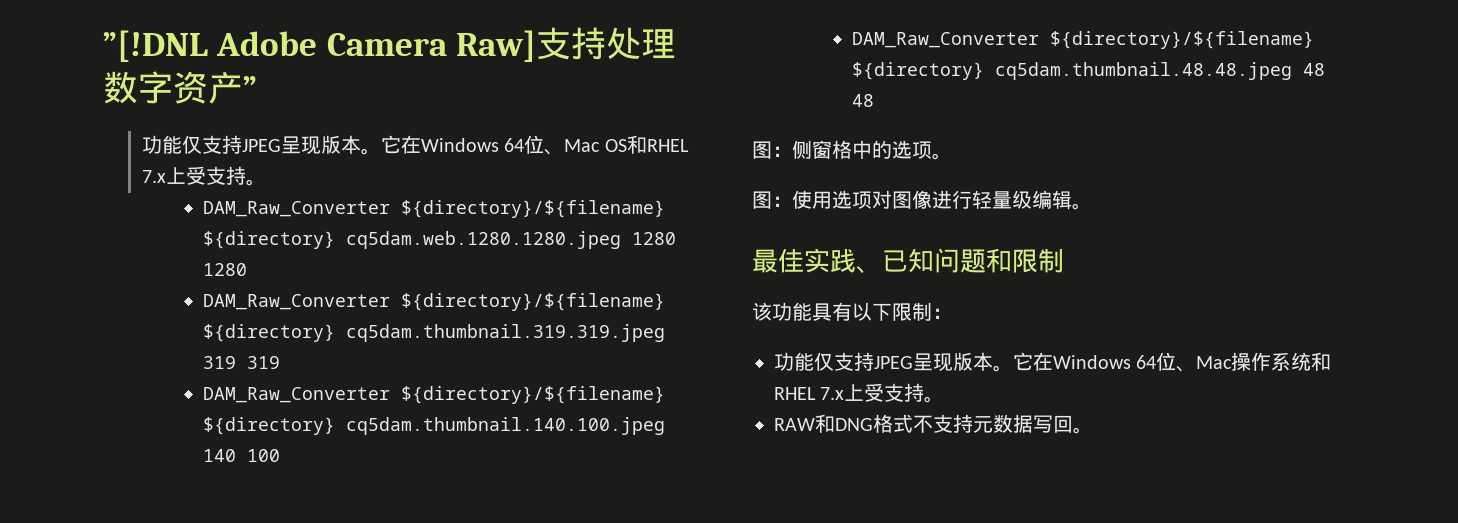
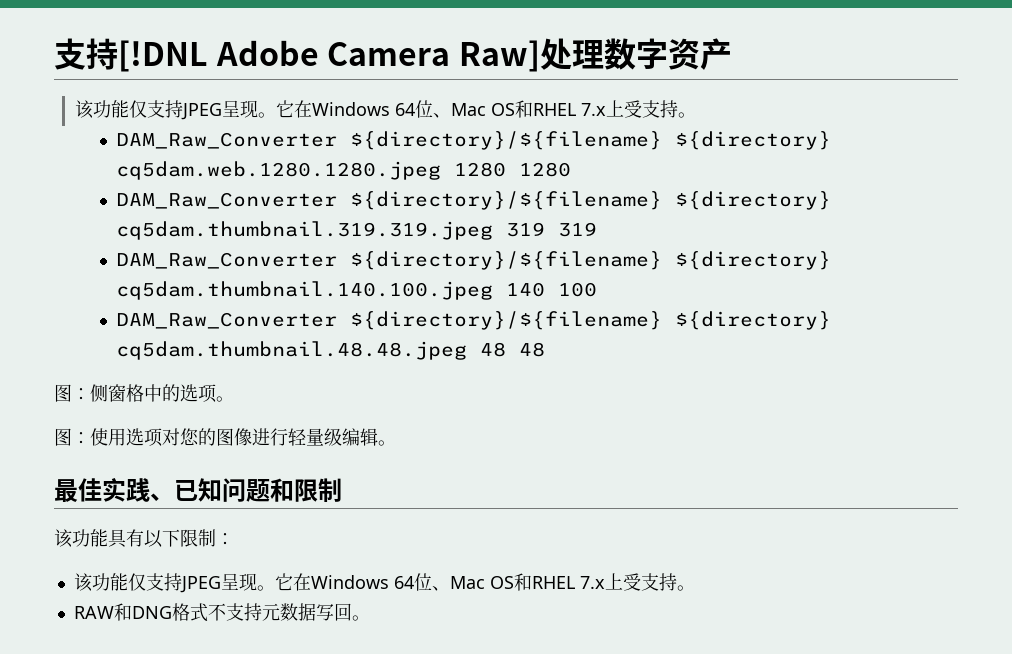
- ”[!DNL Adobe Camera Raw]支持处理数字资产”
- 功能仅支持JPEG呈现版本。
+ 支持[!DNL Adobe Camera Raw]处理数字资产
+ 该功能仅支持JPEG呈现。
- 图：使用选项对图像进行轻量级编辑。
+ 图：使用选项对您的图像进行轻量级编辑。
  该功能具有以下限制：
- 功能仅支持JPEG呈现版本。它在Windows 64位、Mac操作系统和RHEL 7.x上受支持。
+ 该功能仅支持JPEG呈现。它在Windows 64位、Mac OS和RHEL 7.x上受支持。

